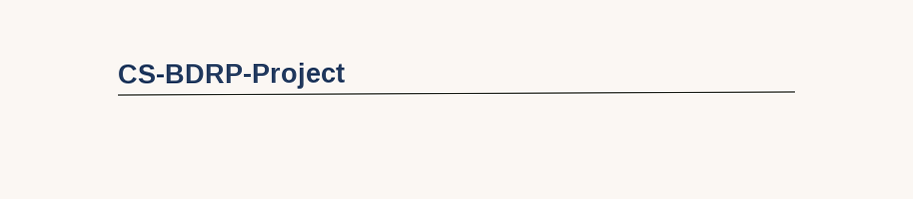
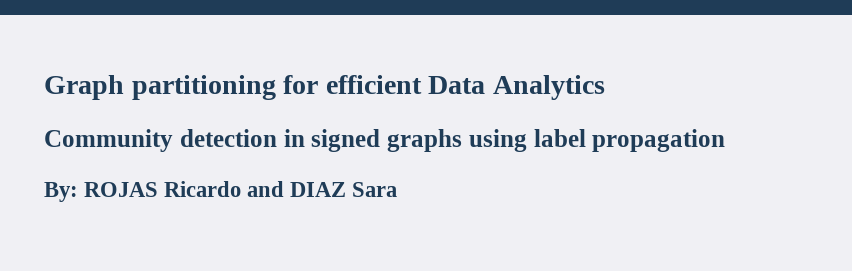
- CS-BDRP-Project
+ Graph partitioning for efficient Data Analytics
+ Community detection in signed graphs using label propagation
+ By: ROJAS Ricardo and DIAZ Sara

